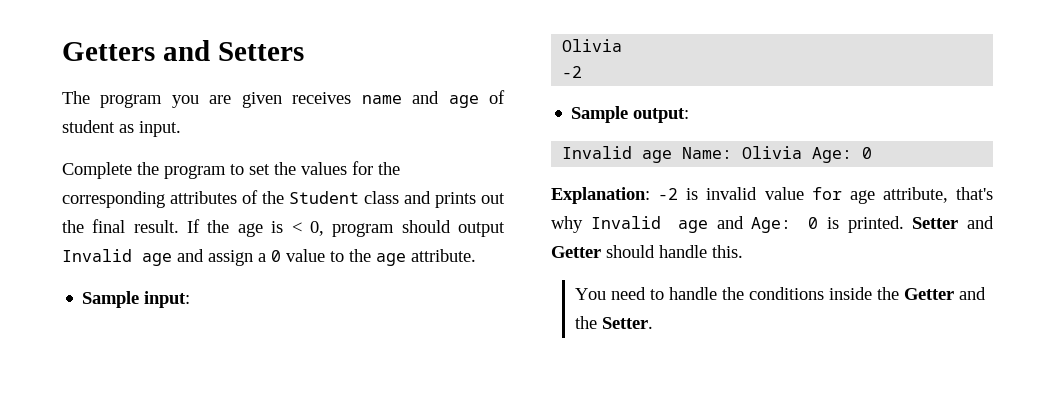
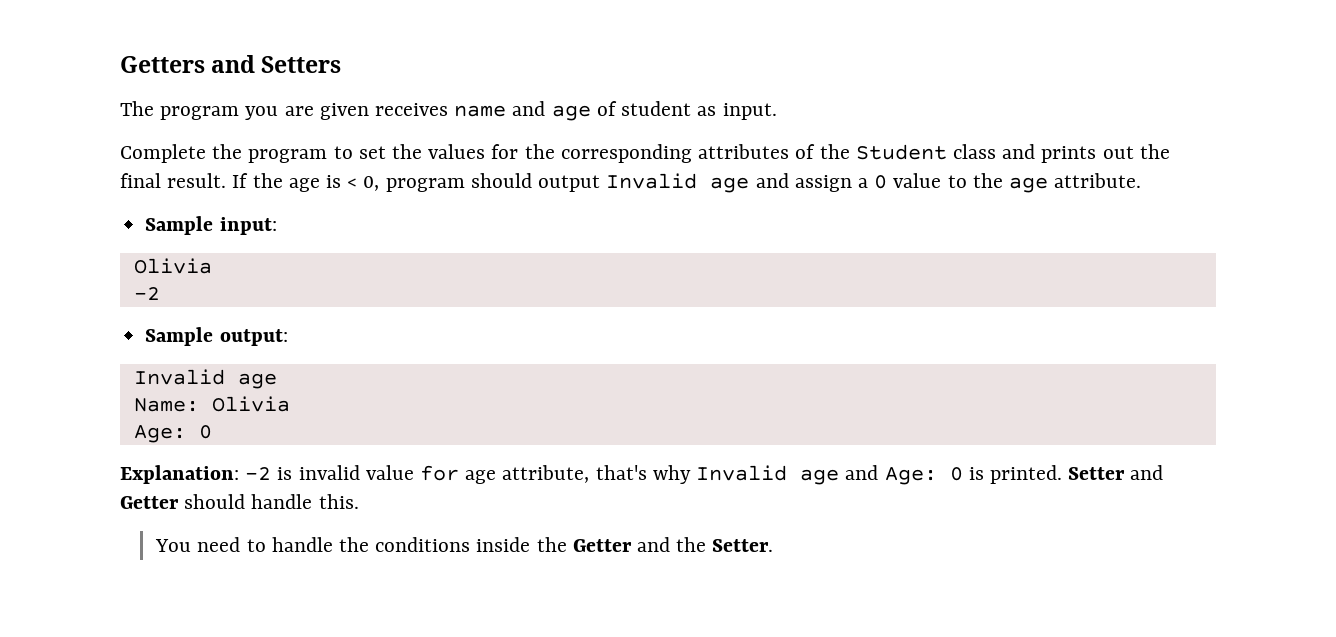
  Sample output:
- Invalid age Name: Olivia Age: 0
+ Invalid age
+ Name: Olivia
+ Age: 0

